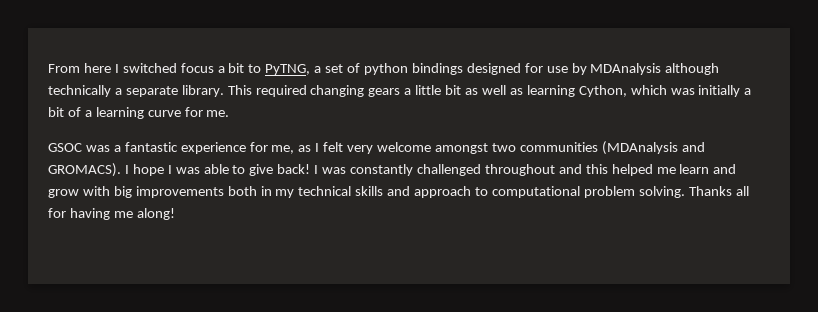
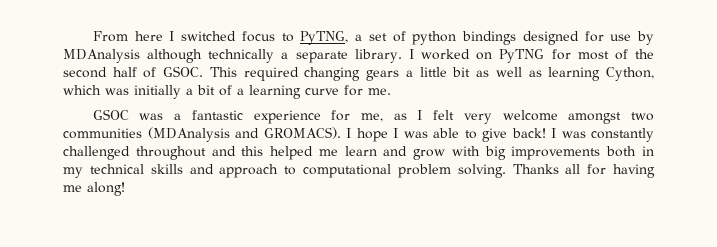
- From here I switched focus a bit to PyTNG, a set of python bindings designed for use by MDAnalysis although technically a separate library.
+ From here I switched focus to PyTNG, a set of python bindings designed for use by MDAnalysis although technically a separate library.
+ I worked on PyTNG for most of the second half of GSOC.

